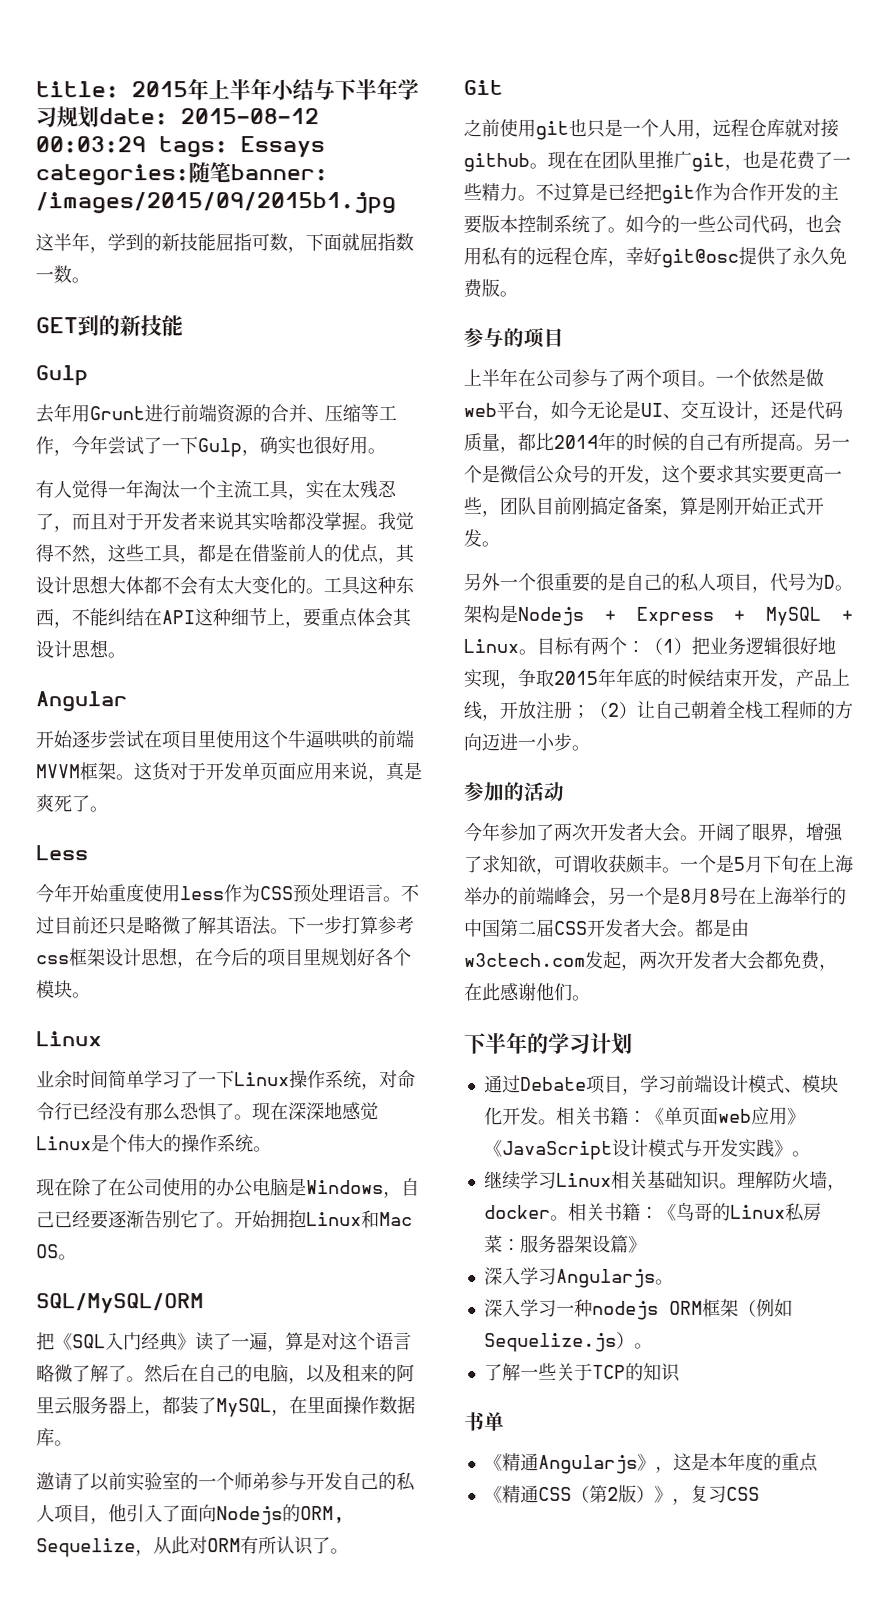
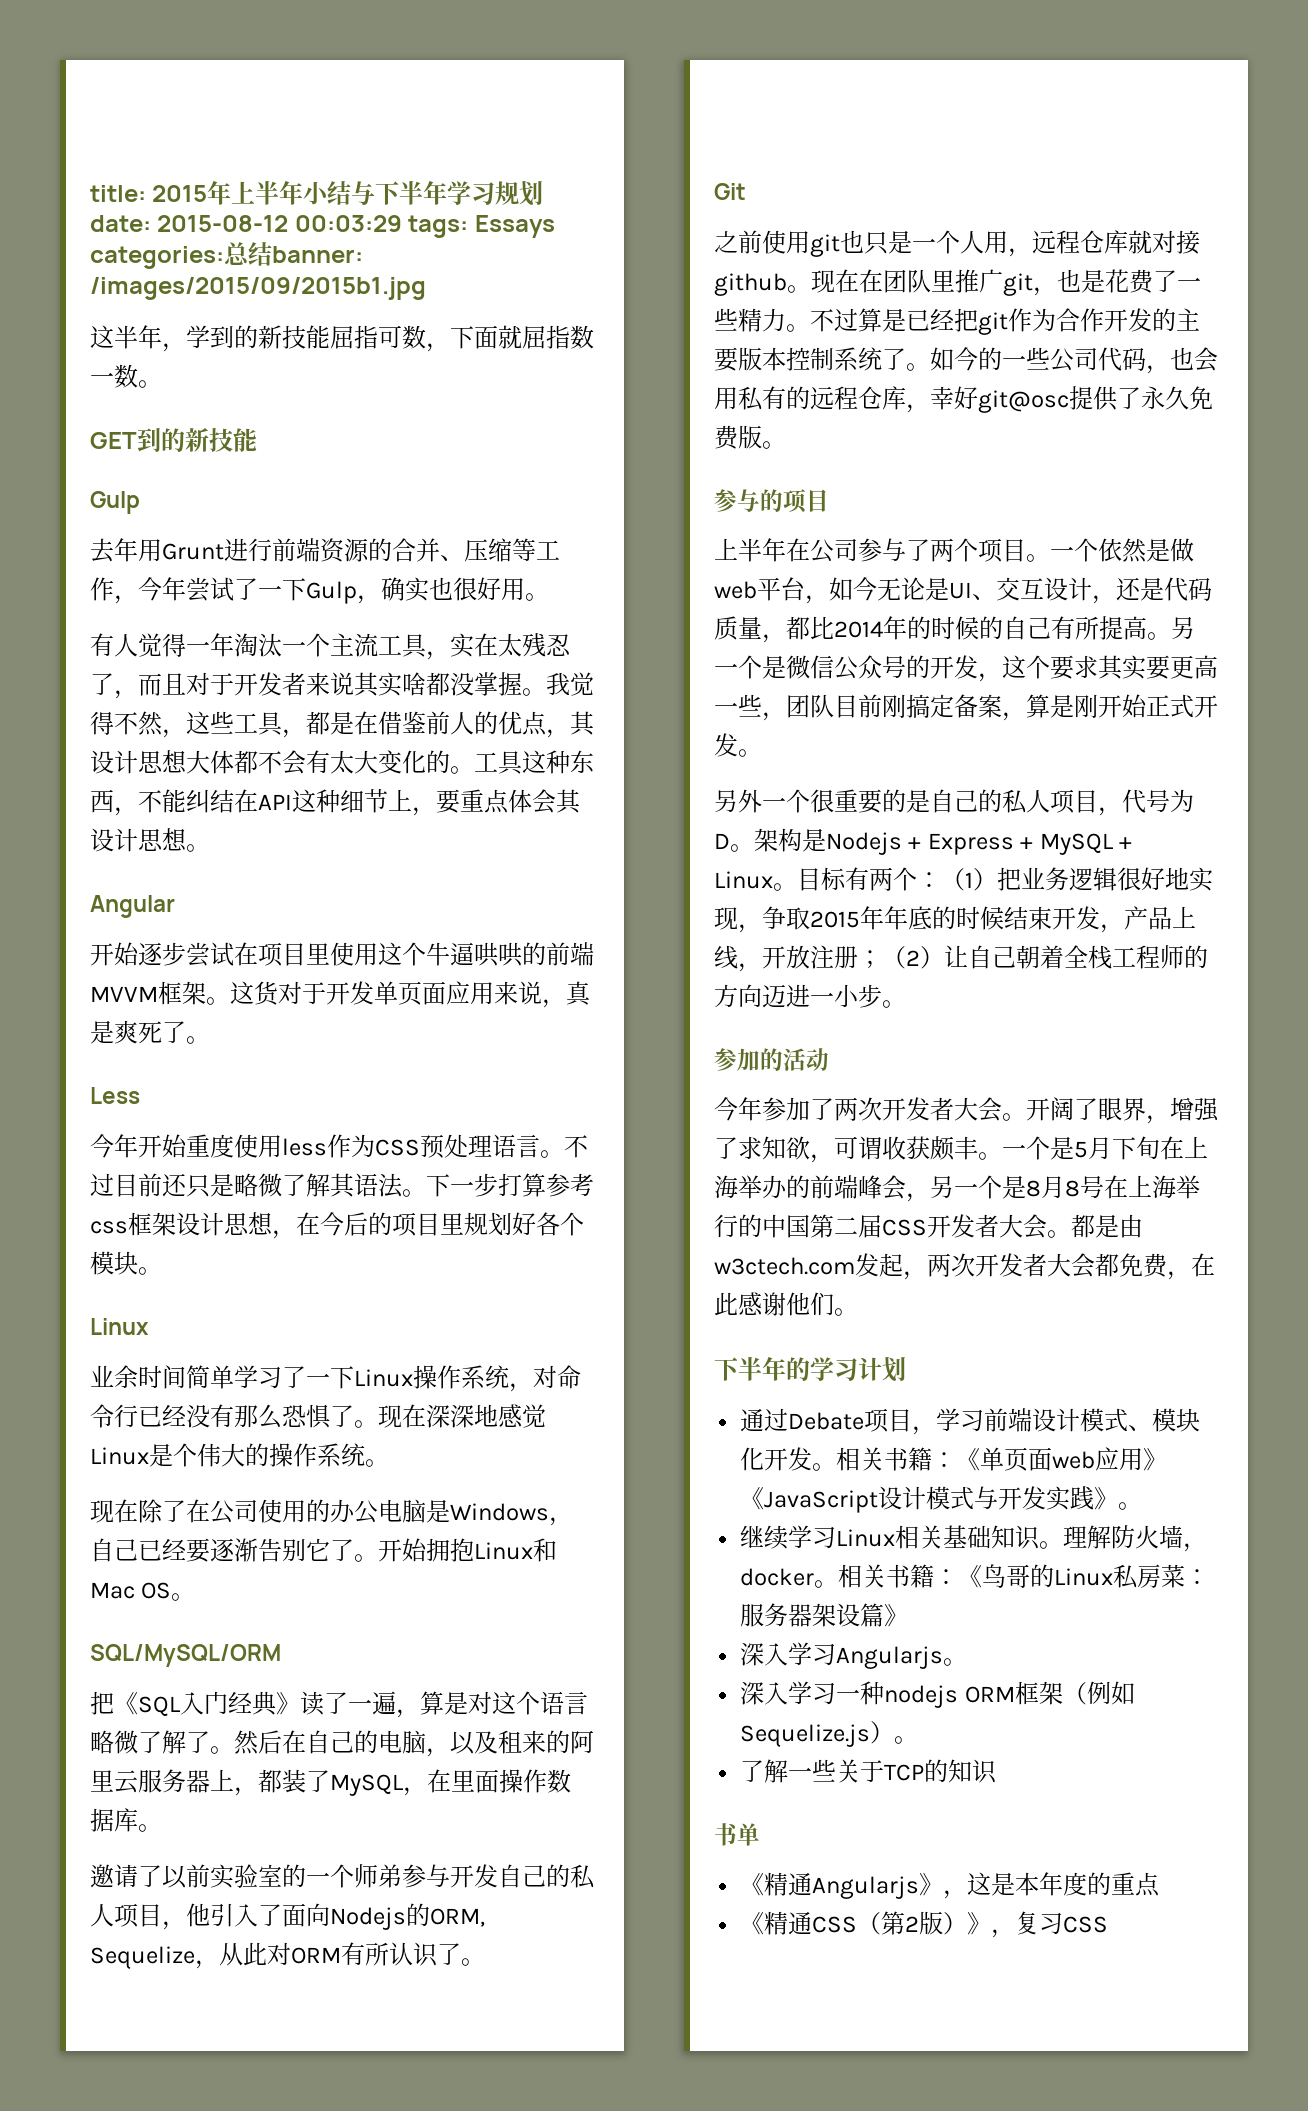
- title: 2015年上半年小结与下半年学习规划date: 2015-08-12 00:03:29 tags: Essays categories:随笔banner: /images/2015/09/2015b1.jpg
+ title: 2015年上半年小结与下半年学习规划date: 2015-08-12 00:03:29 tags: Essays categories:总结banner: /images/2015/09/2015b1.jpg

